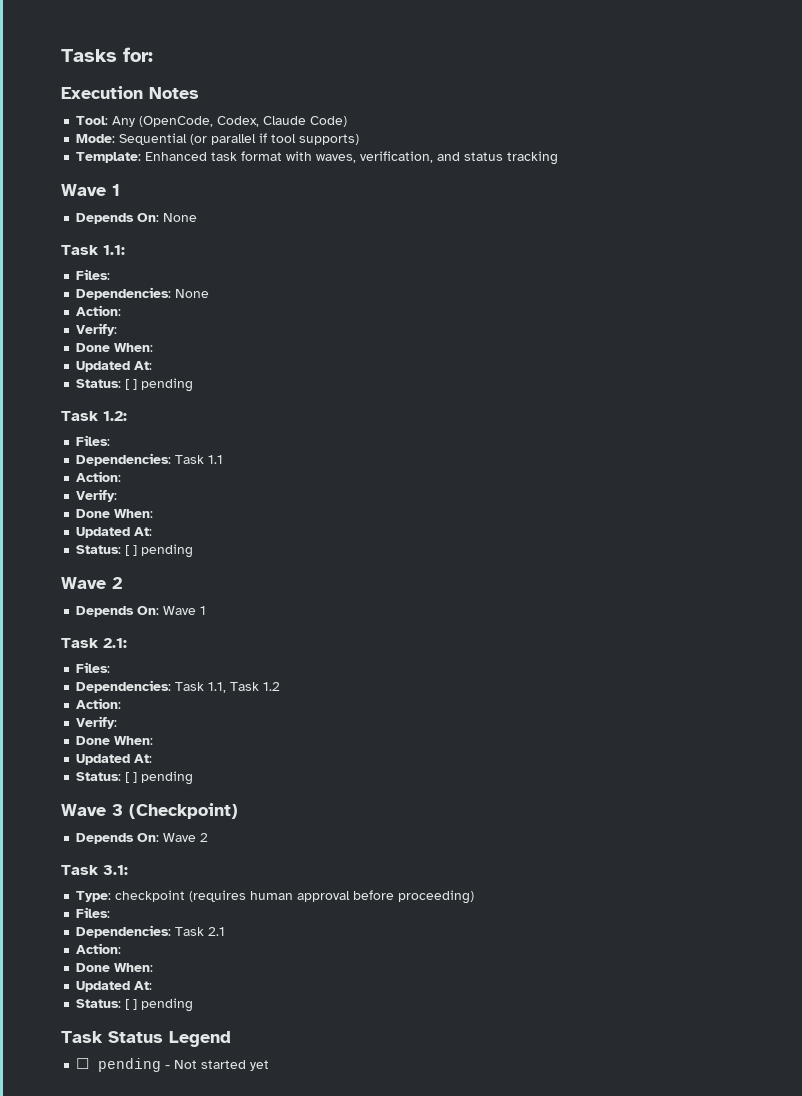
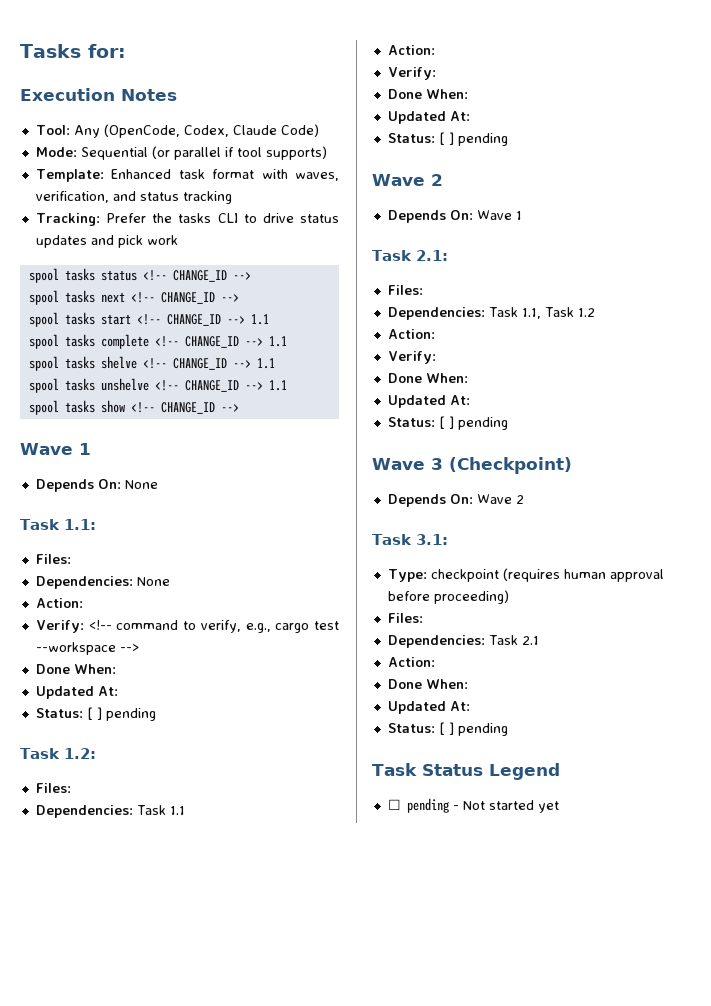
+ Tracking: Prefer the tasks CLI to drive status updates and pick work
+ spool tasks status <!-- CHANGE_ID -->
+ spool tasks next <!-- CHANGE_ID -->
+ spool tasks start <!-- CHANGE_ID --> 1.1
+ spool tasks complete <!-- CHANGE_ID --> 1.1
+ spool tasks shelve <!-- CHANGE_ID --> 1.1
+ spool tasks unshelve <!-- CHANGE_ID --> 1.1
+ spool tasks show <!-- CHANGE_ID -->
  Dependencies: None
  Action:
- Verify:
+ Verify: <!-- command to verify, e.g., cargo test --workspace -->

